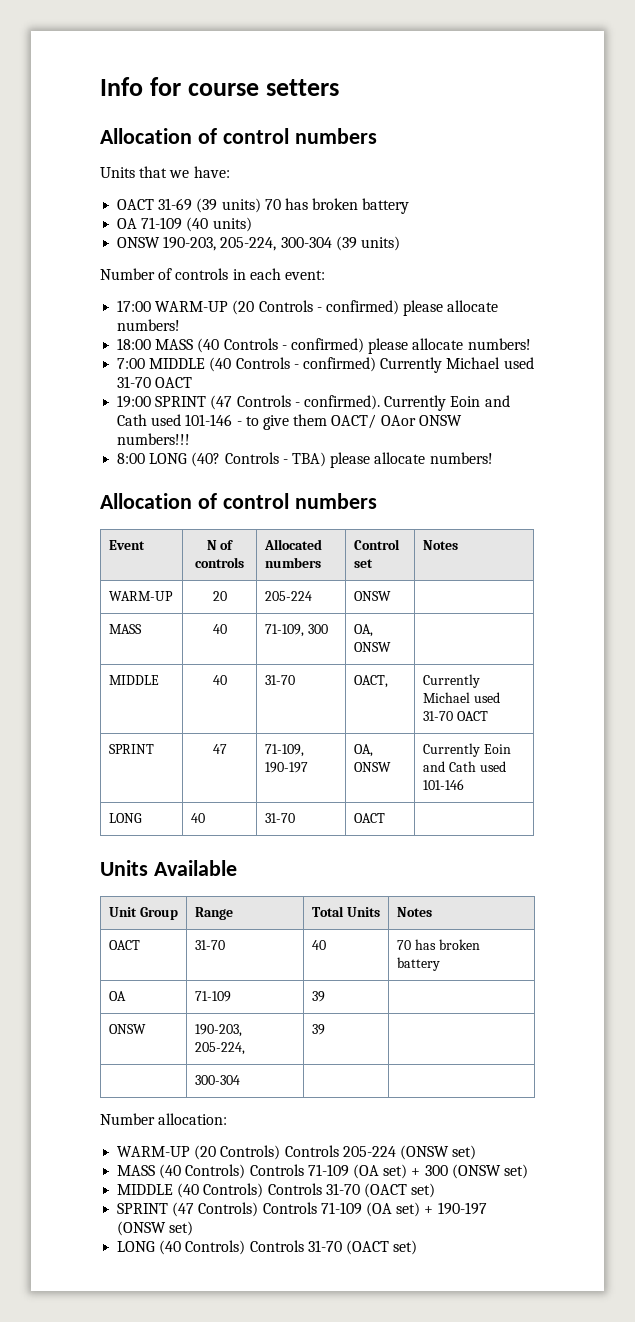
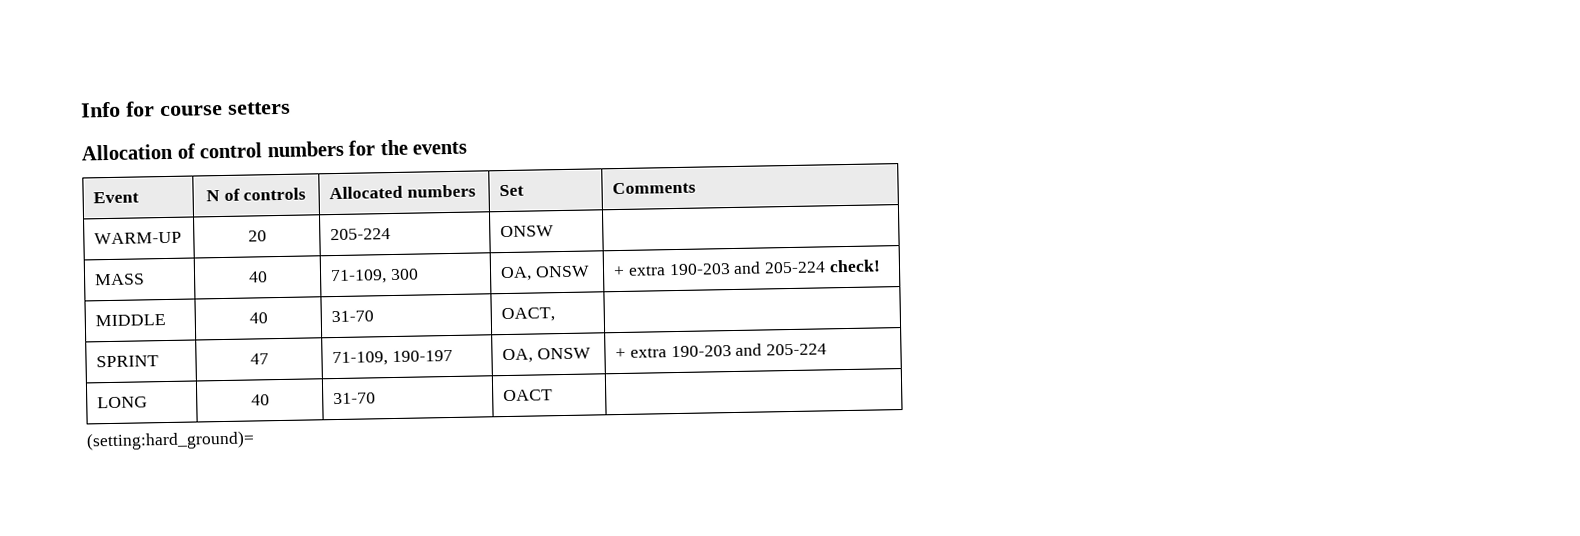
  Info for course setters
- Allocation of control numbers
- Units that we have:
- OACT 31-69 (39 units) 70 has broken battery
- OA 71-109 (40 units)
- ONSW 190-203, 205-224, 300-304 (39 units)
- Number of controls in each event:
- 17:00 WARM-UP (20 Controls - confirmed) please allocate numbers!
- 18:00 MASS (40 Controls - confirmed) please allocate numbers!
- 7:00 MIDDLE (40 Controls - confirmed) Currently Michael used 31-70 OACT
- 19:00 SPRINT (47 Controls - confirmed). Currently Eoin and Cath used 101-146 - to give them OACT/ OAor ONSW numbers!!!
- 8:00 LONG (40? Controls - TBA) please allocate numbers!
- Allocation of control numbers
+ Allocation of control numbers for the events
- Event | N of controls | Allocated numbers | Control set | Notes
+ Event | N of controls | Allocated numbers | Set | Comments
- MASS | 40 | 71-109, 300 | OA, ONSW |
+ MASS | 40 | 71-109, 300 | OA, ONSW | + extra 190-203 and 205-224 check!
- MIDDLE | 40 | 31-70 | OACT, | Currently Michael used 31-70 OACT
+ MIDDLE | 40 | 31-70 | OACT, |
- SPRINT | 47 | 71-109, 190-197 | OA, ONSW | Currently Eoin and Cath used 101-146
+ SPRINT | 47 | 71-109, 190-197 | OA, ONSW | + extra 190-203 and 205-224
  LONG | 40 | 31-70 | OACT |
- Units Available
- Unit Group | Range | Total Units | Notes
- OACT | 31-70 | 40 | 70 has broken battery
- OA | 71-109 | 39 |
- ONSW | 190-203, 205-224, | 39 |
- | 300-304 | |
- Number allocation:
- WARM-UP (20 Controls) Controls 205-224 (ONSW set)
- MASS (40 Controls) Controls 71-109 (OA set) + 300 (ONSW set)
- MIDDLE (40 Controls) Controls 31-70 (OACT set)
- SPRINT (47 Controls) Controls 71-109 (OA set) + 190-197 (ONSW set)
- LONG (40 Controls) Controls 31-70 (OACT set)
+ (setting:hard_ground)=

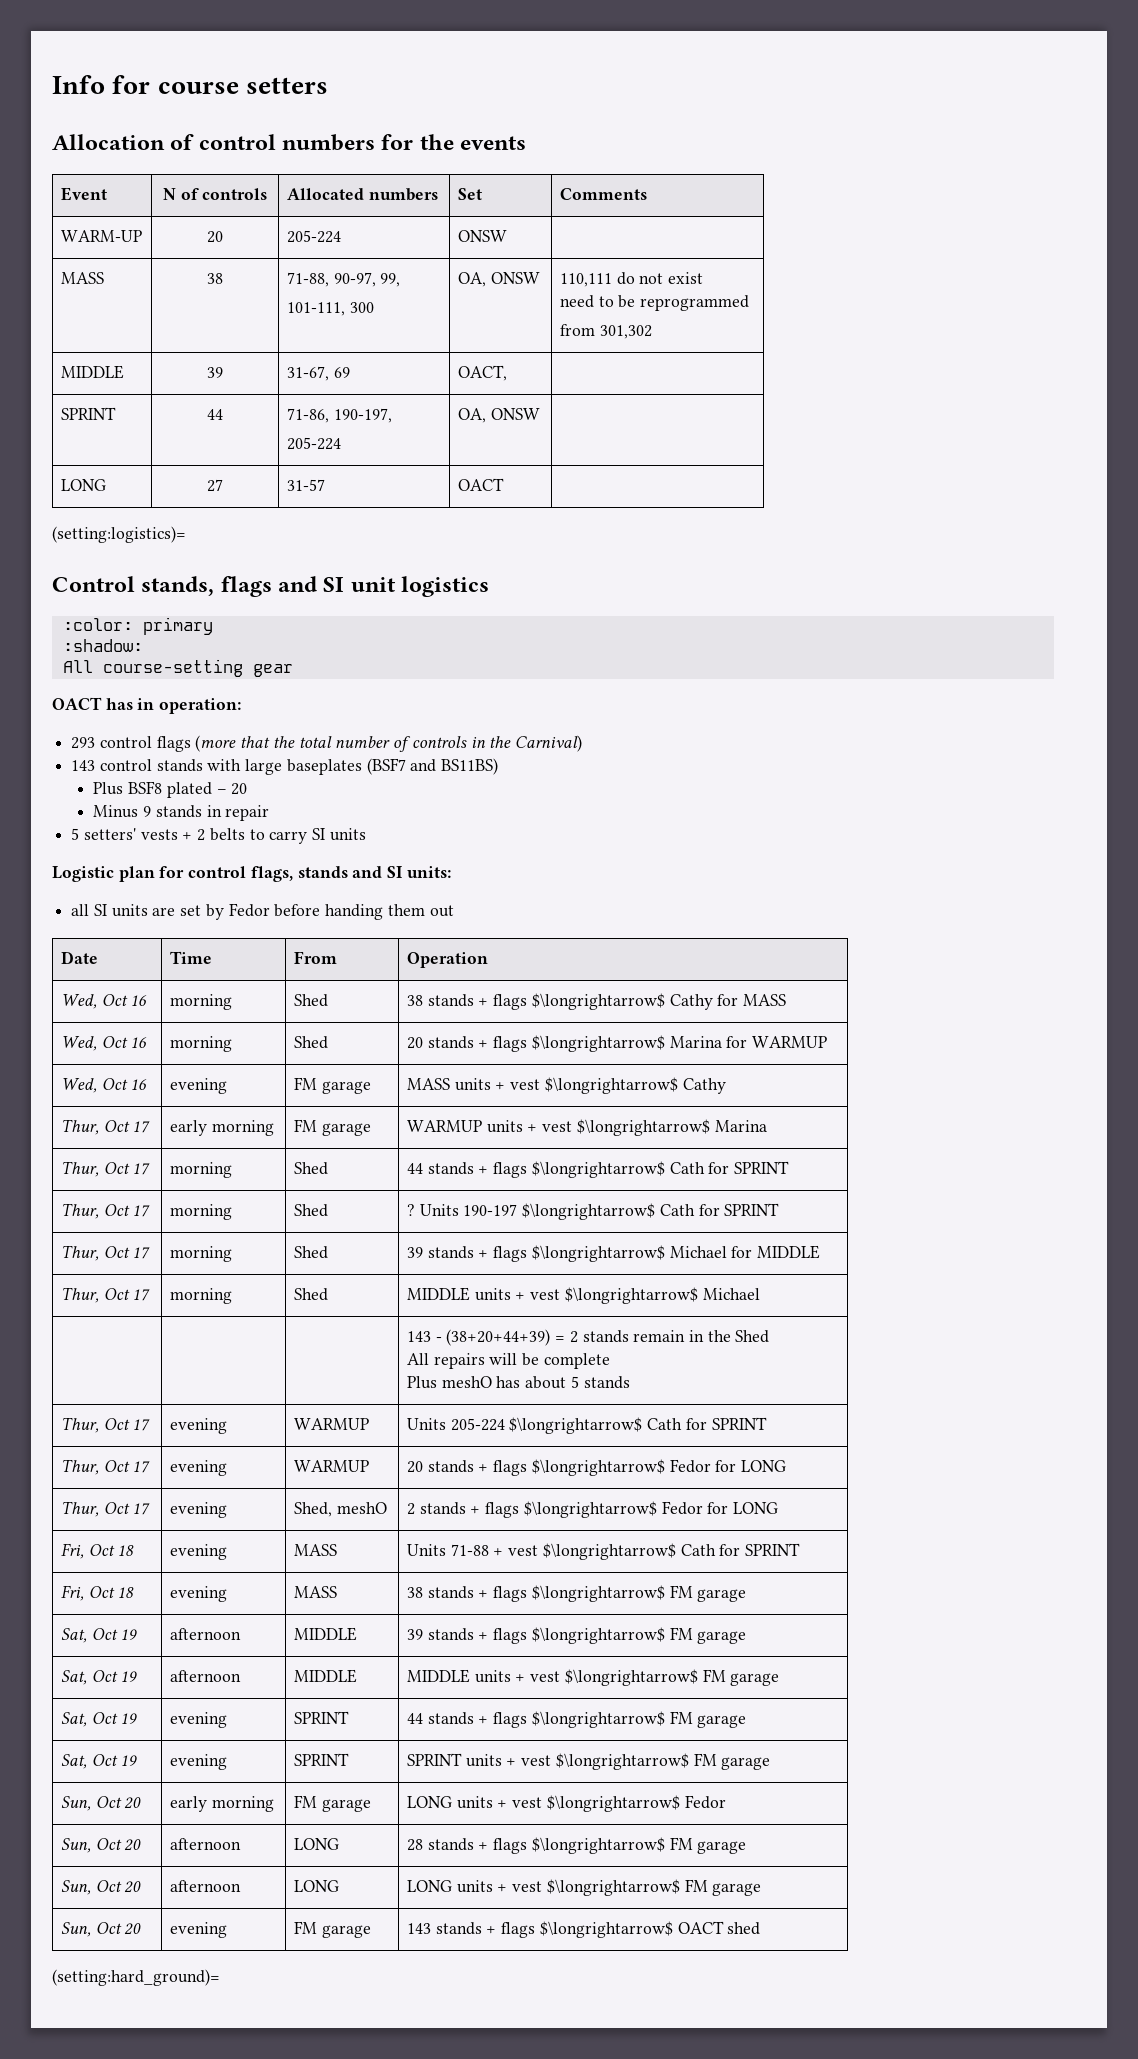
- MASS | 40 | 71-109, 300 | OA, ONSW | + extra 190-203 and 205-224 check!
- MIDDLE | 40 | 31-70 | OACT, |
- SPRINT | 47 | 71-109, 190-197 | OA, ONSW | + extra 190-203 and 205-224
- LONG | 40 | 31-70 | OACT |
+ MASS | 38 | 71-88, 90-97, 99,
+ 101-111, 300 | OA, ONSW | 110,111 do not exist
+ need to be reprogrammed
+ from 301,302
+ MIDDLE | 39 | 31-67, 69 | OACT, |
+ SPRINT | 44 | 71-86, 190-197,
+ 205-224 | OA, ONSW |
+ LONG | 27 | 31-57 | OACT |
+ (setting:logistics)=
+ Control stands, flags and SI unit logistics
+ :color: primary
+ :shadow:
+ All course-setting gear
+ OACT has in operation:
+ 293 control flags (more that the total number of controls in the Carnival)
+ 143 control stands with large baseplates (BSF7 and BS11BS)
+ Plus BSF8 plated – 20
+ Minus 9 stands in repair
+ 5 setters' vests + 2 belts to carry SI units
+ Logistic plan for control flags, stands and SI units:
+ all SI units are set by Fedor before handing them out
+ Date | Time | From | Operation
+ Wed, Oct 16 | morning | Shed | 38 stands + flags $\longrightarrow$ Cathy for MASS
+ Wed, Oct 16 | morning | Shed | 20 stands + flags $\longrightarrow$ Marina for WARMUP
+ Wed, Oct 16 | evening | FM garage | MASS units + vest $\longrightarrow$ Cathy
+ Thur, Oct 17 | early morning | FM garage | WARMUP units + vest $\longrightarrow$ Marina
+ Thur, Oct 17 | morning | Shed | 44 stands + flags $\longrightarrow$ Cath for SPRINT
+ Thur, Oct 17 | morning | Shed | ? Units 190-197 $\longrightarrow$ Cath for SPRINT
+ Thur, Oct 17 | morning | Shed | 39 stands + flags $\longrightarrow$ Michael for MIDDLE
+ Thur, Oct 17 | morning | Shed | MIDDLE units + vest $\longrightarrow$ Michael
+ | | | 143 - (38+20+44+39) = 2 stands remain in the Shed
+ All repairs will be complete
+ Plus meshO has about 5 stands
+ Thur, Oct 17 | evening | WARMUP | Units 205-224 $\longrightarrow$ Cath for SPRINT
+ Thur, Oct 17 | evening | WARMUP | 20 stands + flags $\longrightarrow$ Fedor for LONG
+ Thur, Oct 17 | evening | Shed, meshO | 2 stands + flags $\longrightarrow$ Fedor for LONG
+ Fri, Oct 18 | evening | MASS | Units 71-88 + vest $\longrightarrow$ Cath for SPRINT
+ Fri, Oct 18 | evening | MASS | 38 stands + flags $\longrightarrow$ FM garage
+ Sat, Oct 19 | afternoon | MIDDLE | 39 stands + flags $\longrightarrow$ FM garage
+ Sat, Oct 19 | afternoon | MIDDLE | MIDDLE units + vest $\longrightarrow$ FM garage
+ Sat, Oct 19 | evening | SPRINT | 44 stands + flags $\longrightarrow$ FM garage
+ Sat, Oct 19 | evening | SPRINT | SPRINT units + vest $\longrightarrow$ FM garage
+ Sun, Oct 20 | early morning | FM garage | LONG units + vest $\longrightarrow$ Fedor
+ Sun, Oct 20 | afternoon | LONG | 28 stands + flags $\longrightarrow$ FM garage
+ Sun, Oct 20 | afternoon | LONG | LONG units + vest $\longrightarrow$ FM garage
+ Sun, Oct 20 | evening | FM garage | 143 stands + flags $\longrightarrow$ OACT shed

